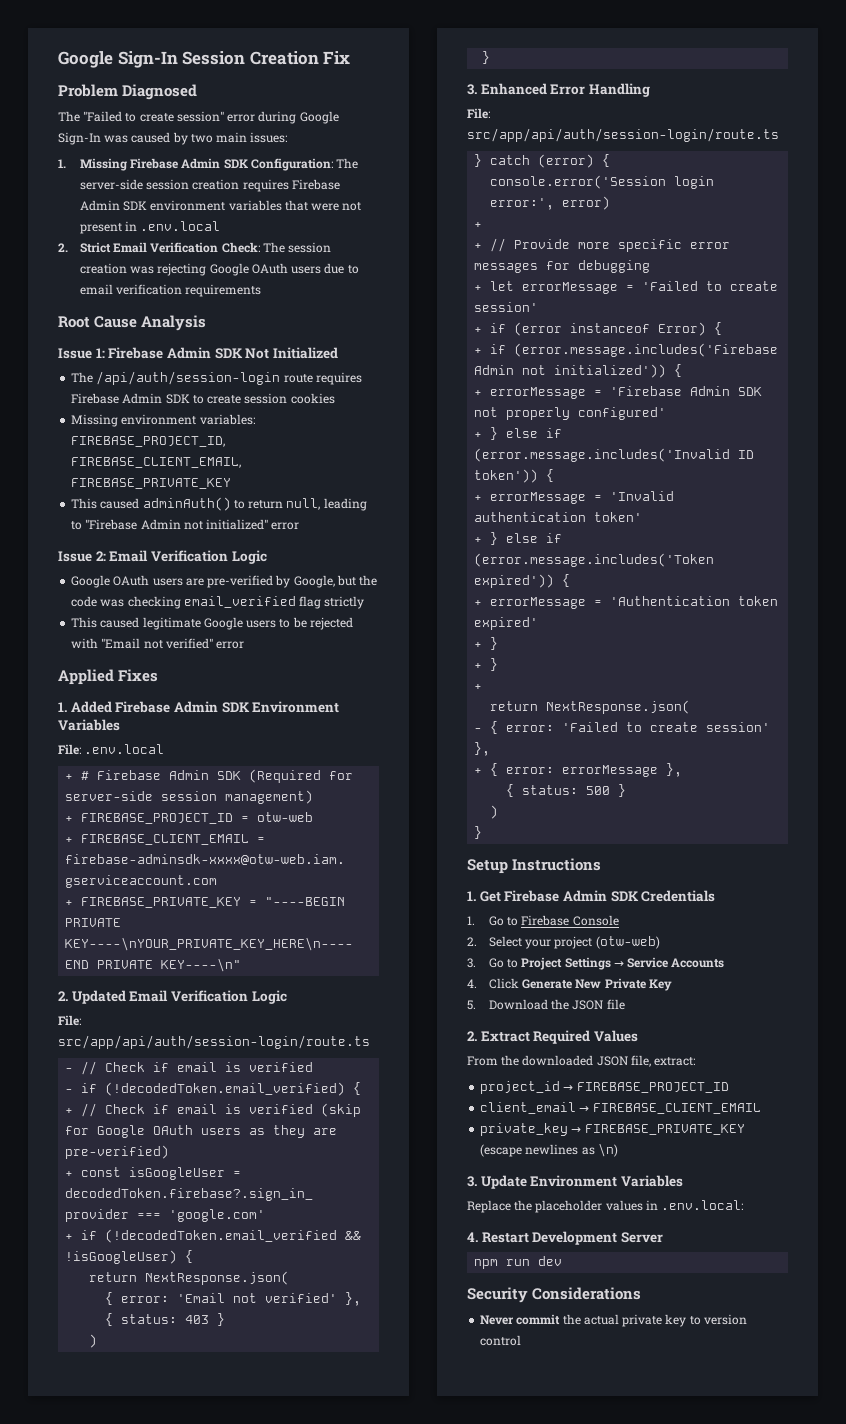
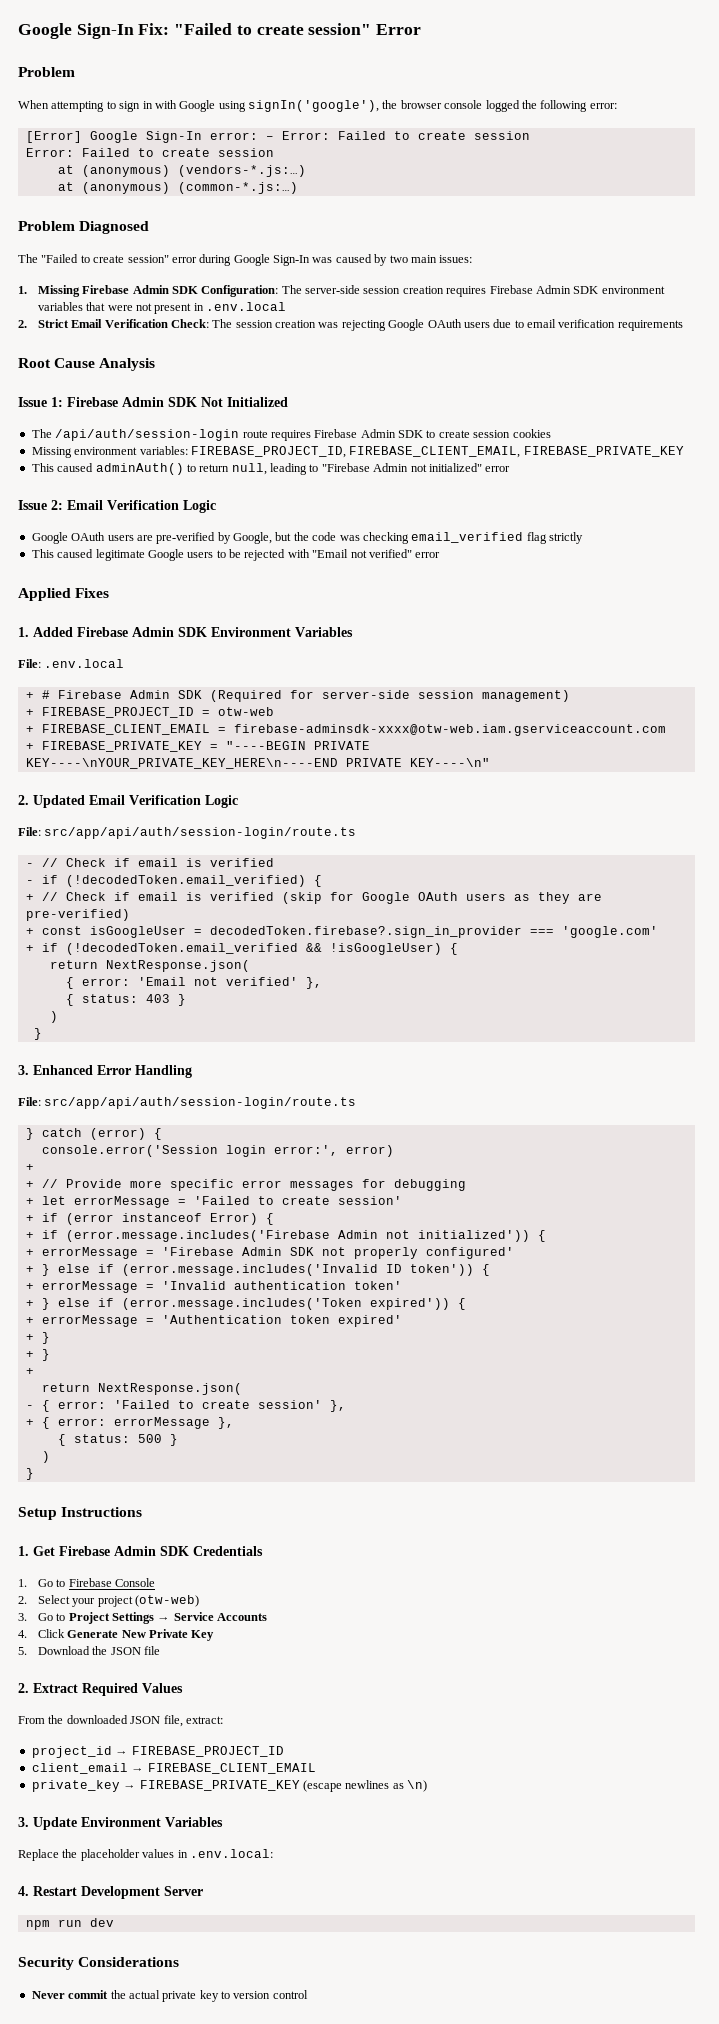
- Google Sign-In Session Creation Fix
+ Google Sign-In Fix: "Failed to create session" Error
+ Problem
+ When attempting to sign in with Google using signIn('google'), the browser console logged the following error:
+ [Error] Google Sign-In error: – Error: Failed to create session
+ Error: Failed to create session
+ at (anonymous) (vendors-*.js:…)
+ at (anonymous) (common-*.js:…)

